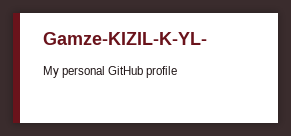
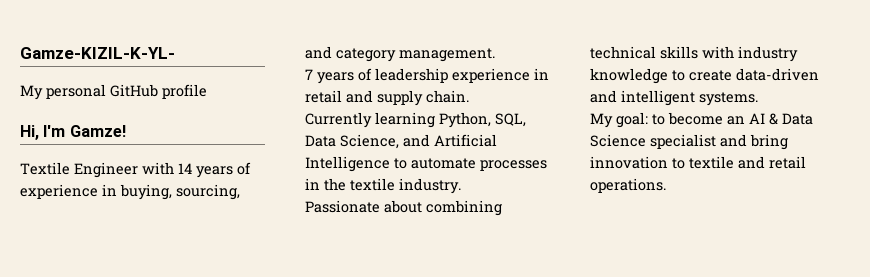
+ Hi, I'm Gamze!
+ Textile Engineer with 14 years of experience in buying, sourcing, and category management.
+ 7 years of leadership experience in retail and supply chain.
+ Currently learning Python, SQL, Data Science, and Artificial Intelligence to automate processes in the textile industry.
+ Passionate about combining technical skills with industry knowledge to create data-driven and intelligent systems.
+ My goal: to become an AI & Data Science specialist and bring innovation to textile and retail operations.

